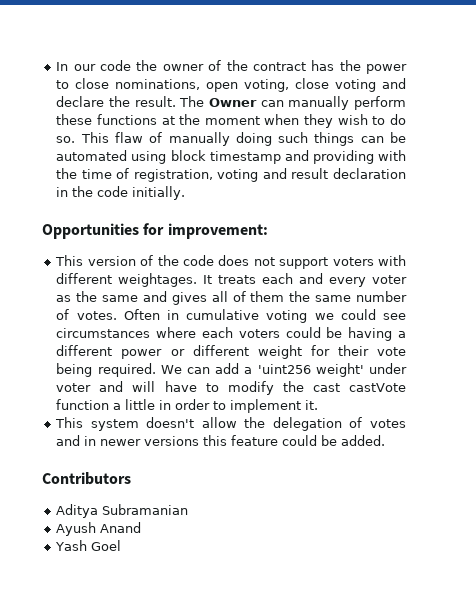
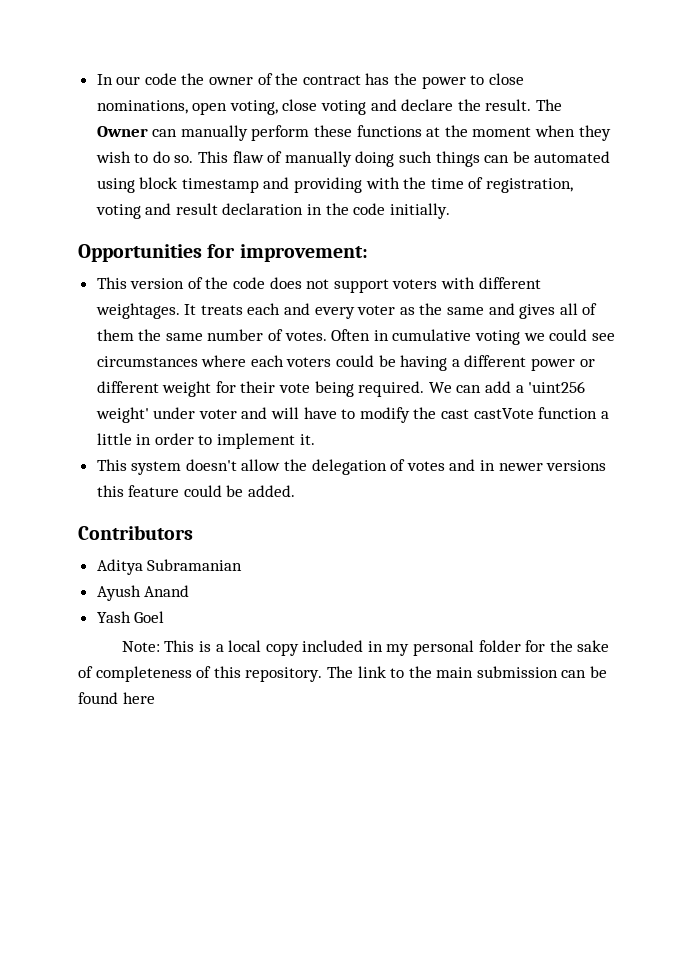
+ Note: This is a local copy included in my personal folder for the sake of completeness of this repository. The link to the main submission can be found here

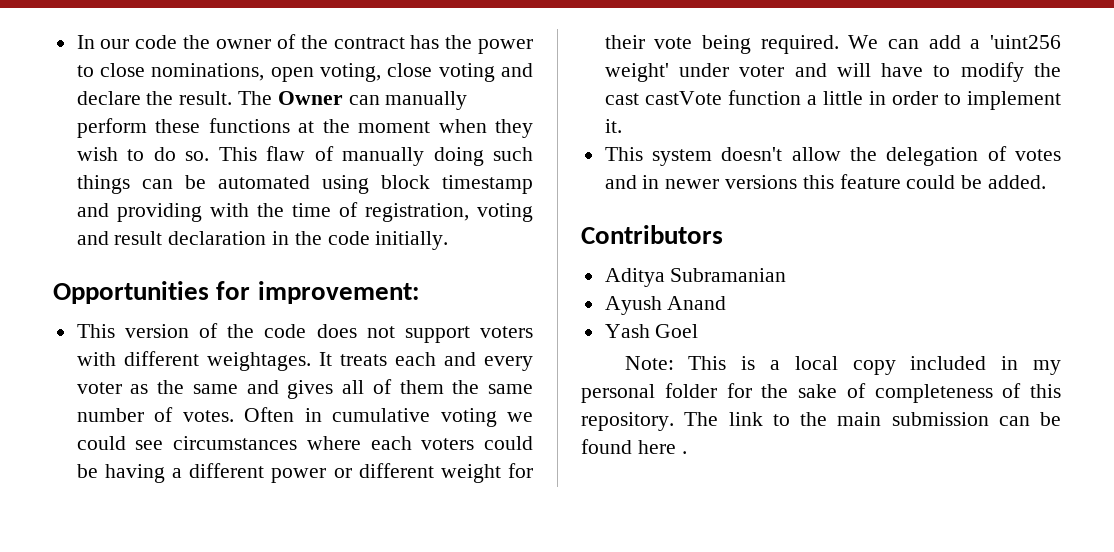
- The link to the main submission can be found here
+ The link to the main submission can be found here .

